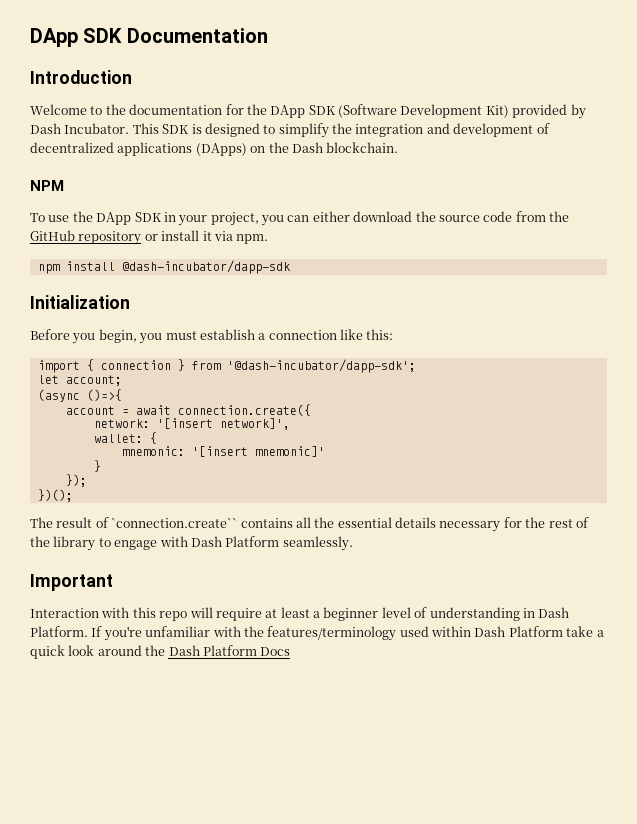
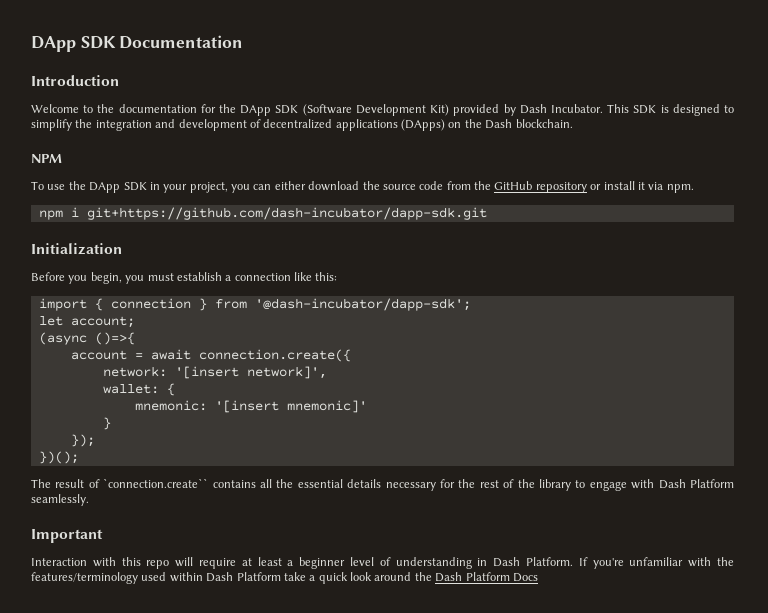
- npm install @dash-incubator/dapp-sdk
+ npm i git+https://github.com/dash-incubator/dapp-sdk.git

